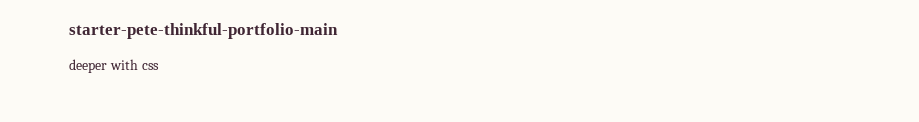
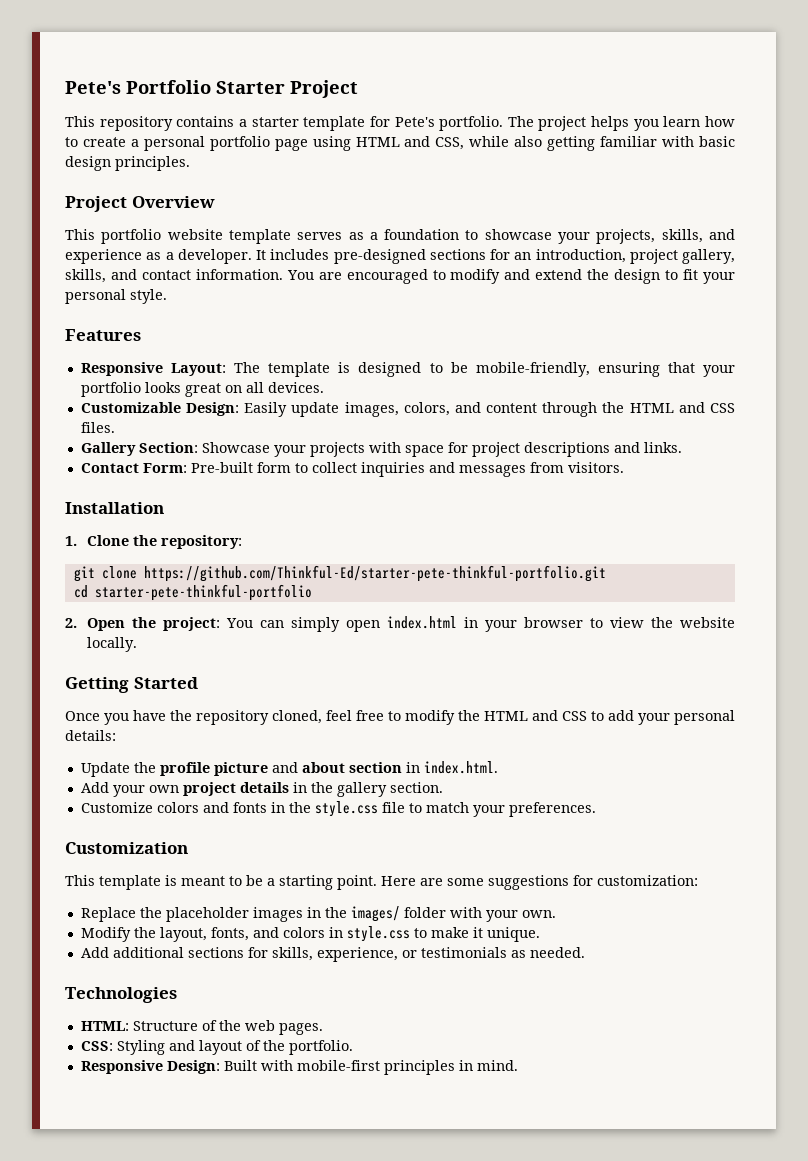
- starter-pete-thinkful-portfolio-main
- deeper with css
+ Pete's Portfolio Starter Project
+ This repository contains a starter template for Pete's portfolio. The project helps you learn how to create a personal portfolio page using HTML and CSS, while also getting familiar with basic design principles.
+ Project Overview
+ This portfolio website template serves as a foundation to showcase your projects, skills, and experience as a developer. It includes pre-designed sections for an introduction, project gallery, skills, and contact information. You are encouraged to modify and extend the design to fit your personal style.
+ Features
+ Responsive Layout: The template is designed to be mobile-friendly, ensuring that your portfolio looks great on all devices.
+ Customizable Design: Easily update images, colors, and content through the HTML and CSS files.
+ Gallery Section: Showcase your projects with space for project descriptions and links.
+ Contact Form: Pre-built form to collect inquiries and messages from visitors.
+ Installation
+ 1. Clone the repository:
+ git clone https://github.com/Thinkful-Ed/starter-pete-thinkful-portfolio.git
+ cd starter-pete-thinkful-portfolio
+ 2. Open the project: You can simply open index.html in your browser to view the website locally.
+ Getting Started
+ Once you have the repository cloned, feel free to modify the HTML and CSS to add your personal details:
+ Update the profile picture and about section in index.html.
+ Add your own project details in the gallery section.
+ Customize colors and fonts in the style.css file to match your preferences.
+ Customization
+ This template is meant to be a starting point. Here are some suggestions for customization:
+ Replace the placeholder images in the images/ folder with your own.
+ Modify the layout, fonts, and colors in style.css to make it unique.
+ Add additional sections for skills, experience, or testimonials as needed.
+ Technologies
+ HTML: Structure of the web pages.
+ CSS: Styling and layout of the portfolio.
+ Responsive Design: Built with mobile-first principles in mind.

